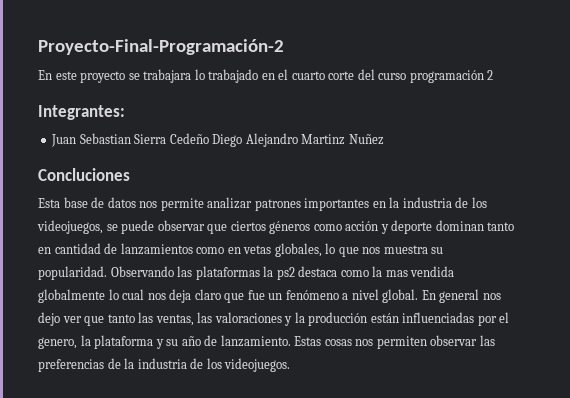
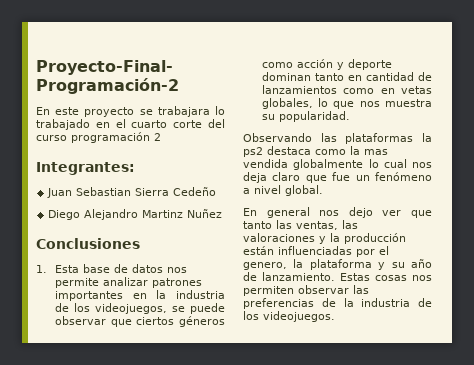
- Juan Sebastian Sierra Cedeño Diego Alejandro Martinz Nuñez
+ Juan Sebastian Sierra Cedeño
+ Diego Alejandro Martinz Nuñez
- Concluciones
- Esta base de datos nos permite analizar patrones importantes en la industria de los videojuegos, se puede observar que ciertos géneros como acción y deporte dominan tanto en cantidad de lanzamientos como en vetas globales, lo que nos muestra su popularidad. Observando las plataformas la ps2 destaca como la mas vendida globalmente lo cual nos deja claro que fue un fenómeno a nivel global. En general nos dejo ver que tanto las ventas, las valoraciones y la producción están influenciadas por el genero, la plataforma y su año de lanzamiento.
+ Conclusiones
+ 1. Esta base de datos nos permite analizar patrones importantes en la industria de los videojuegos, se puede observar que ciertos géneros como acción y deporte dominan tanto en cantidad de lanzamientos como en vetas globales, lo que nos muestra su popularidad.
+ Observando las plataformas la ps2 destaca como la mas vendida globalmente lo cual nos deja claro que fue un fenómeno a nivel global.
+ En general nos dejo ver que tanto las ventas, las valoraciones y la producción están influenciadas por el genero, la plataforma y su año de lanzamiento.

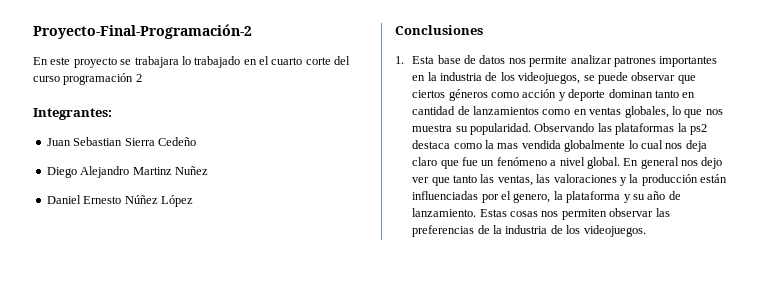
+ Daniel Ernesto Núñez López
- 1. Esta base de datos nos permite analizar patrones importantes en la industria de los videojuegos, se puede observar que ciertos géneros como acción y deporte dominan tanto en cantidad de lanzamientos como en vetas globales, lo que nos muestra su popularidad.
- Observando las plataformas la ps2 destaca como la mas vendida globalmente lo cual nos deja claro que fue un fenómeno a nivel global.
- En general nos dejo ver que tanto las ventas, las valoraciones y la producción están influenciadas por el genero, la plataforma y su año de lanzamiento.
+ 1. Esta base de datos nos permite analizar patrones importantes en la industria de los videojuegos, se puede observar que ciertos géneros como acción y deporte dominan tanto en cantidad de lanzamientos como en ventas globales, lo que nos muestra su popularidad. Observando las plataformas la ps2 destaca como la mas vendida globalmente lo cual nos deja claro que fue un fenómeno a nivel global. En general nos dejo ver que tanto las ventas, las valoraciones y la producción están influenciadas por el genero, la plataforma y su año de lanzamiento.

